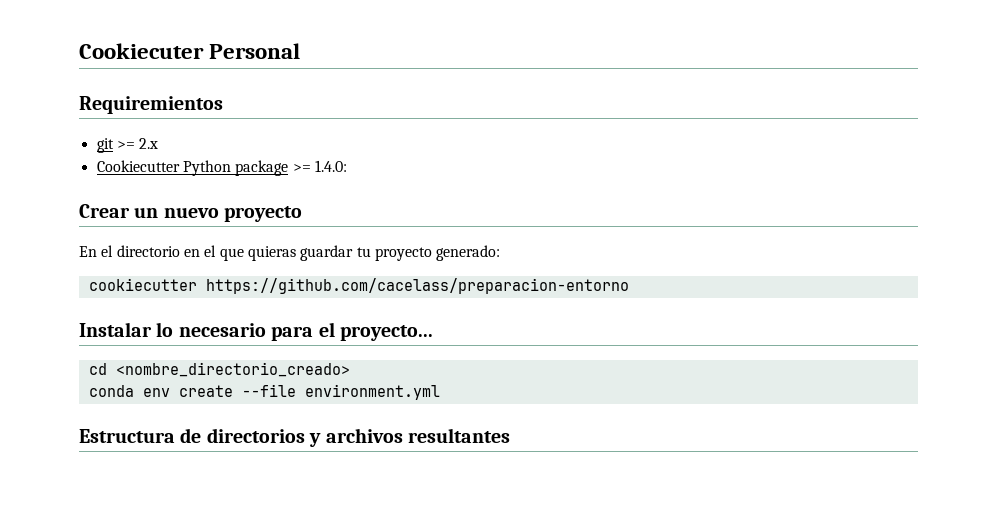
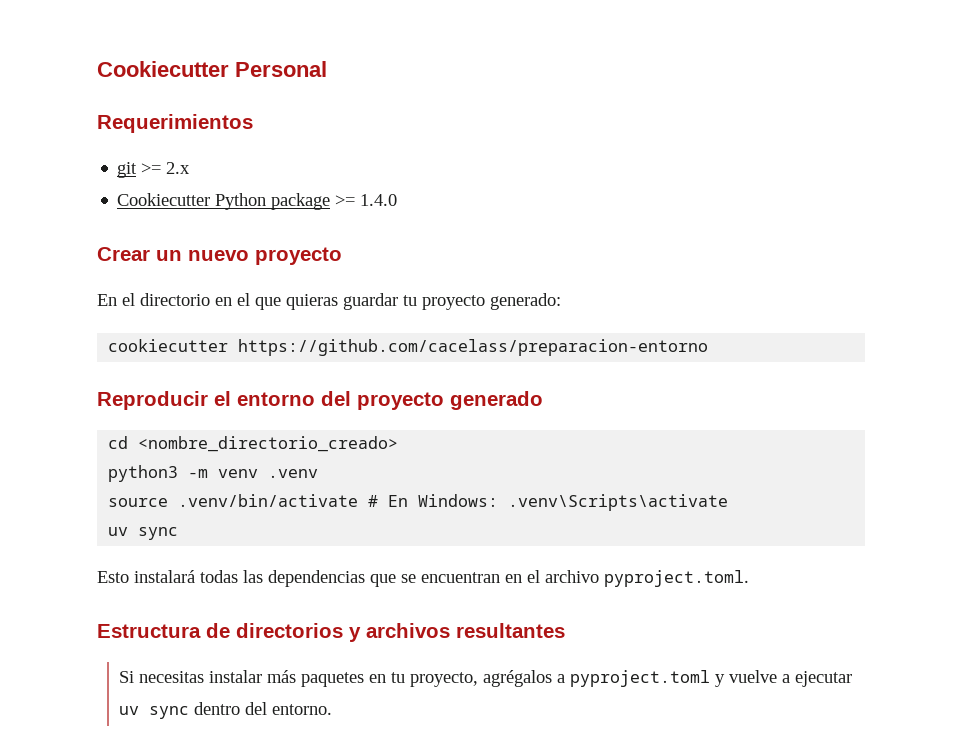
- Cookiecuter Personal
+ Cookiecutter Personal
- Requiremientos
+ Requerimientos
- Cookiecutter Python package >= 1.4.0:
+ Cookiecutter Python package >= 1.4.0
- Instalar lo necesario para el proyecto...
+ Reproducir el entorno del proyecto generado
  cd <nombre_directorio_creado>
- conda env create --file environment.yml
+ python3 -m venv .venv
+ source .venv/bin/activate # En Windows: .venv\Scripts\activate
+ uv sync
+ Esto instalará todas las dependencias que se encuentran en el archivo pyproject.toml.
+ Si necesitas instalar más paquetes en tu proyecto, agrégalos a pyproject.toml y vuelve a ejecutar uv sync dentro del entorno.

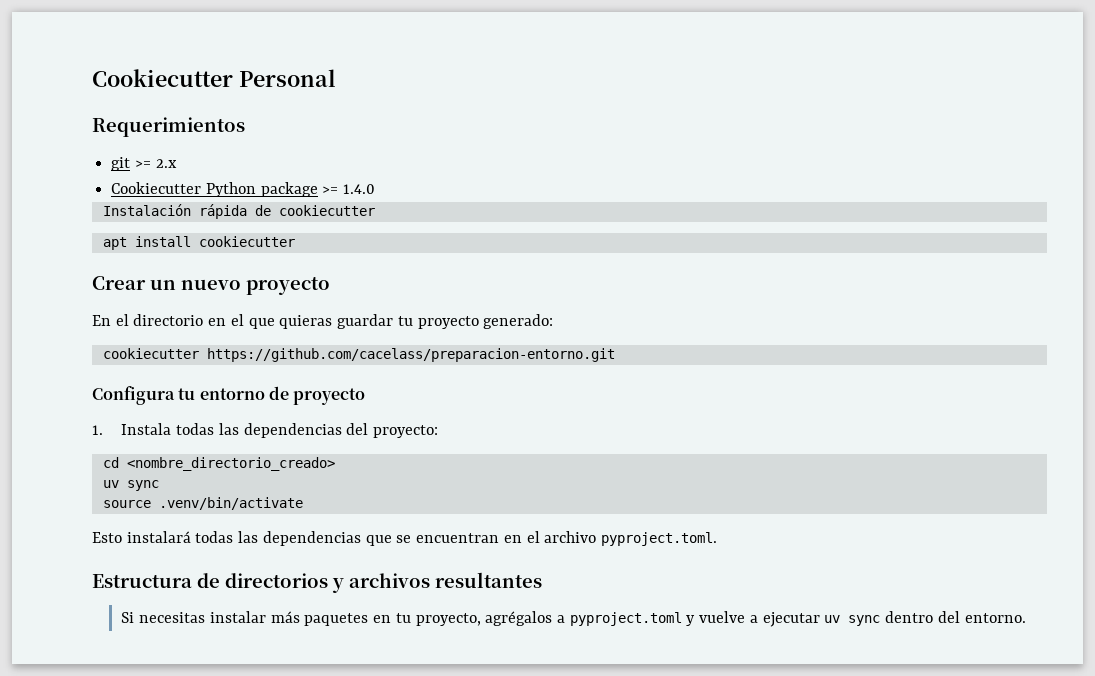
+ Instalación rápida de cookiecutter
+ apt install cookiecutter
- cookiecutter https://github.com/cacelass/preparacion-entorno
- Reproducir el entorno del proyecto generado
+ cookiecutter https://github.com/cacelass/preparacion-entorno.git
+ Configura tu entorno de proyecto
+ 1. Instala todas las dependencias del proyecto:
  cd <nombre_directorio_creado>
- python3 -m venv .venv
- source .venv/bin/activate # En Windows: .venv\Scripts\activate
  uv sync
+ source .venv/bin/activate

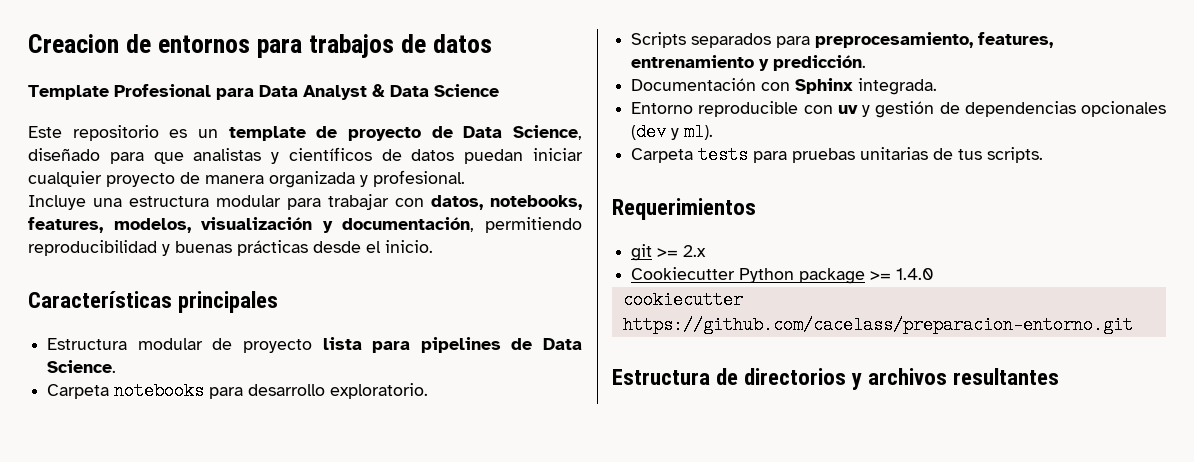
- Cookiecutter Personal
+ Creacion de entornos para trabajos de datos
+ Template Profesional para Data Analyst & Data Science
+ Este repositorio es un template de proyecto de Data Science, diseñado para que analistas y científicos de datos puedan iniciar cualquier proyecto de manera organizada y profesional.
+ Incluye una estructura modular para trabajar con datos, notebooks, features, modelos, visualización y documentación, permitiendo reproducibilidad y buenas prácticas desde el inicio.
+ Características principales
+ Estructura modular de proyecto lista para pipelines de Data Science.
+ Carpeta notebooks para desarrollo exploratorio.
+ Scripts separados para preprocesamiento, features, entrenamiento y predicción.
+ Documentación con Sphinx integrada.
+ Entorno reproducible con uv y gestión de dependencias opcionales (dev y ml).
+ Carpeta tests para pruebas unitarias de tus scripts.
- Instalación rápida de cookiecutter
- apt install cookiecutter
- Crear un nuevo proyecto
- En el directorio en el que quieras guardar tu proyecto generado:
  cookiecutter https://github.com/cacelass/preparacion-entorno.git
- Configura tu entorno de proyecto
- 1. Instala todas las dependencias del proyecto:
- cd <nombre_directorio_creado>
- uv sync
- source .venv/bin/activate
- Esto instalará todas las dependencias que se encuentran en el archivo pyproject.toml.
- Si necesitas instalar más paquetes en tu proyecto, agrégalos a pyproject.toml y vuelve a ejecutar uv sync dentro del entorno.

